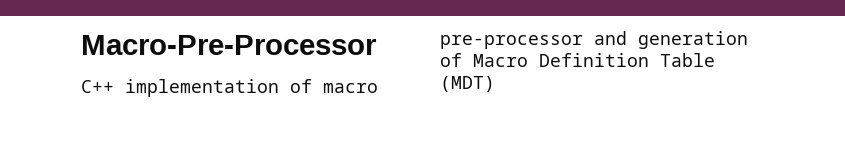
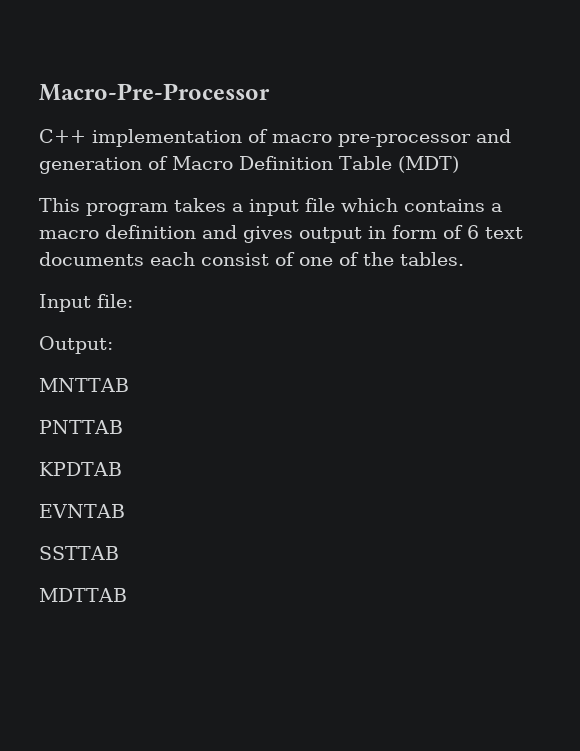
+ This program takes a input file which contains a macro definition and gives output in form of 6 text documents each consist of one of the tables.
+ Input file:
+ Output:
+ MNTTAB
+ PNTTAB
+ KPDTAB
+ EVNTAB
+ SSTTAB
+ MDTTAB

